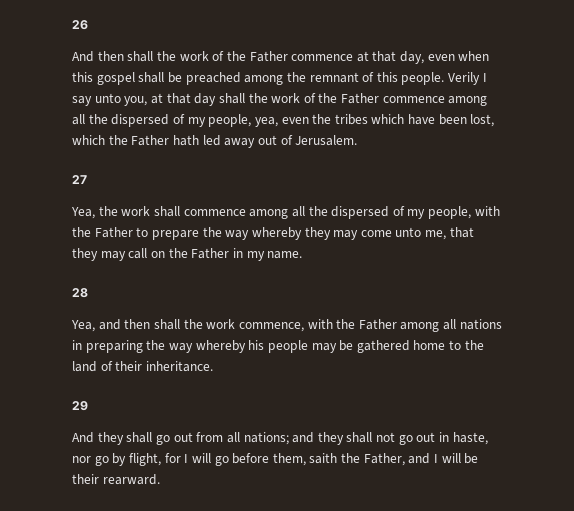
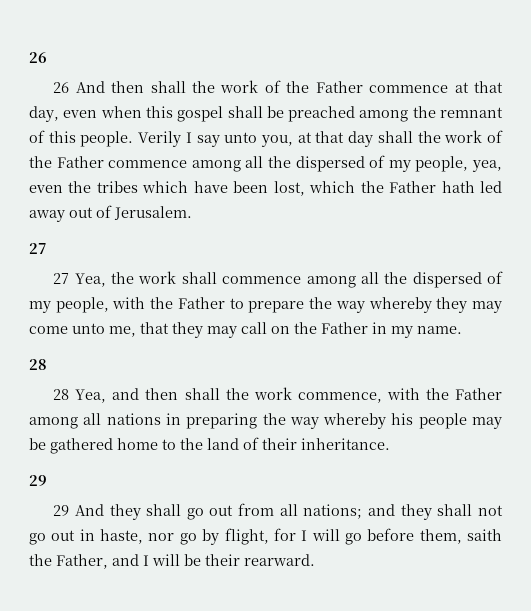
- And then shall the work of the Father commence at that day, even when this gospel shall be preached among the remnant of this people.
+ 26 And then shall the work of the Father commence at that day, even when this gospel shall be preached among the remnant of this people.
- Yea, the work shall commence among all the dispersed of my people, with the Father to prepare the way whereby they may come unto me, that they may call on the Father in my name.
+ 27 Yea, the work shall commence among all the dispersed of my people, with the Father to prepare the way whereby they may come unto me, that they may call on the Father in my name.
- Yea, and then shall the work commence, with the Father among all nations in preparing the way whereby his people may be gathered home to the land of their inheritance.
+ 28 Yea, and then shall the work commence, with the Father among all nations in preparing the way whereby his people may be gathered home to the land of their inheritance.
- And they shall go out from all nations; and they shall not go out in haste, nor go by flight, for I will go before them, saith the Father, and I will be their rearward.
+ 29 And they shall go out from all nations; and they shall not go out in haste, nor go by flight, for I will go before them, saith the Father, and I will be their rearward.

